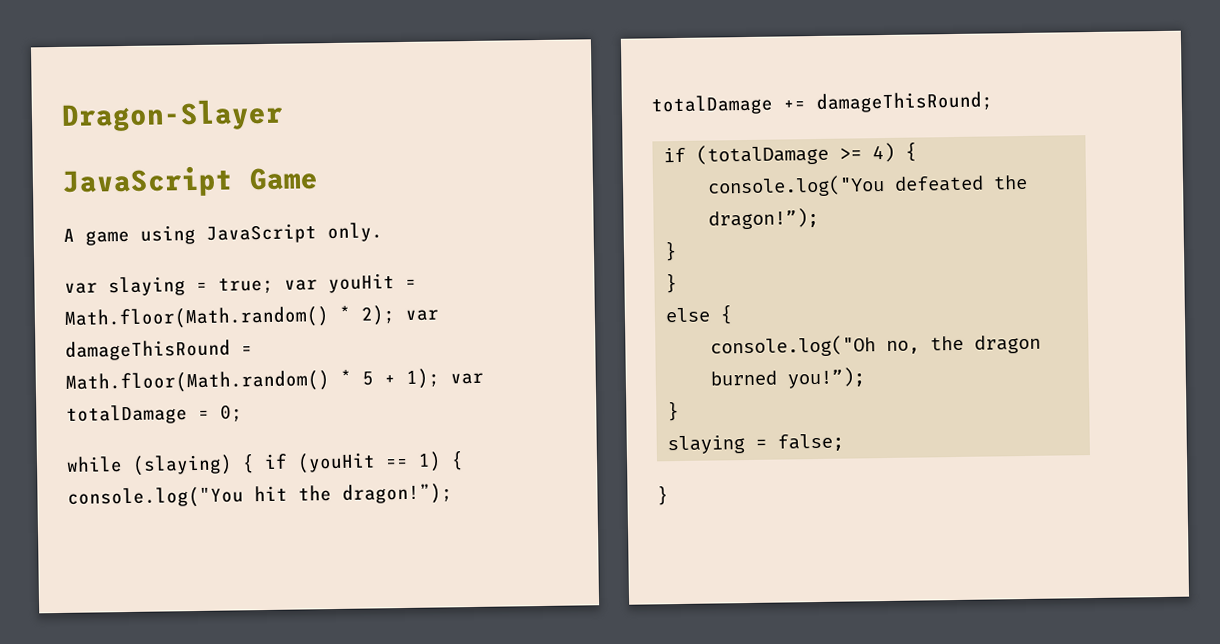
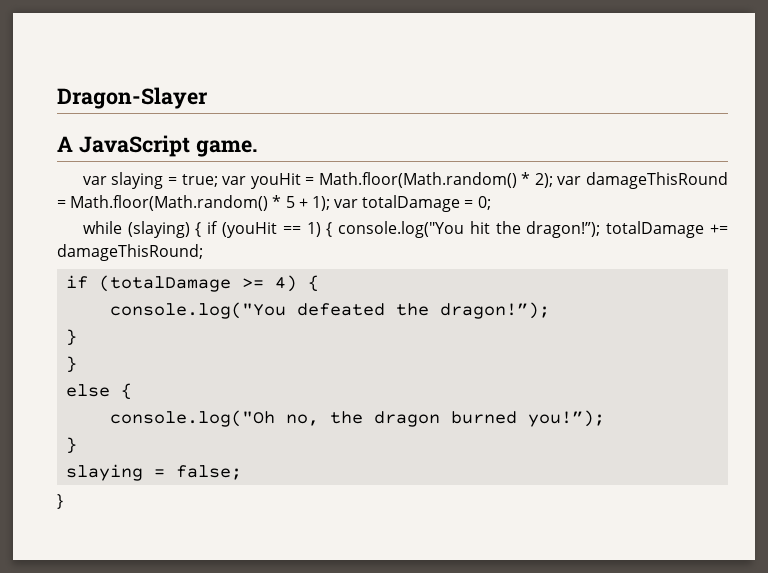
- JavaScript Game
- A game using JavaScript only.
+ A JavaScript game.

